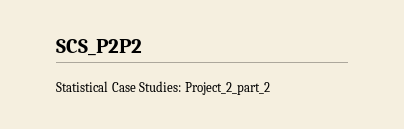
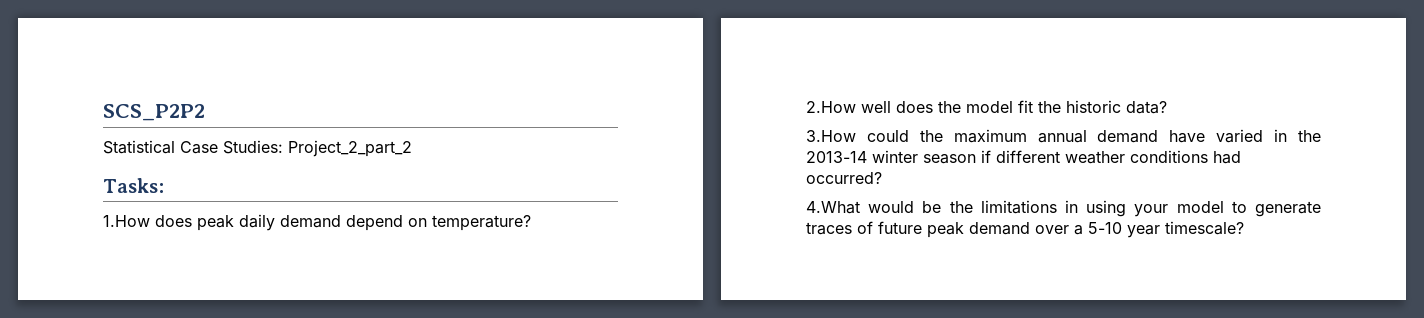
+ Tasks:
+ 1.How does peak daily demand depend on temperature?
+ 2.How well does the model fit the historic data?
+ 3.How could the maximum annual demand have varied in the 2013-14 winter season if different weather conditions had occurred?
+ 4.What would be the limitations in using your model to generate traces of future peak demand over a 5-10 year timescale?

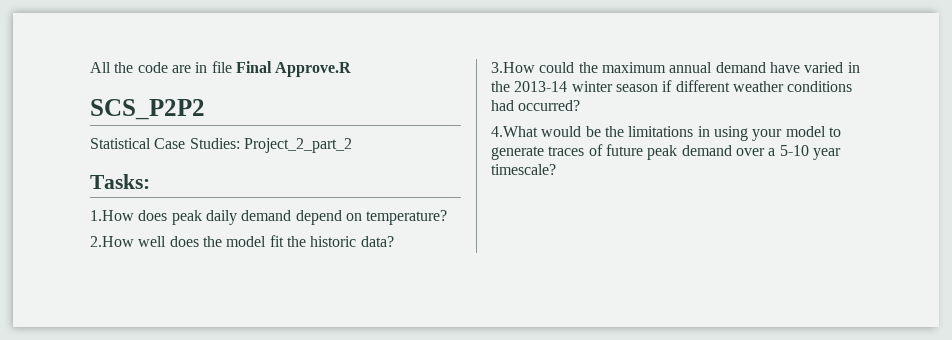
+ All the code are in file Final Approve.R

